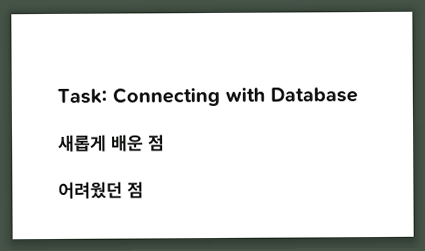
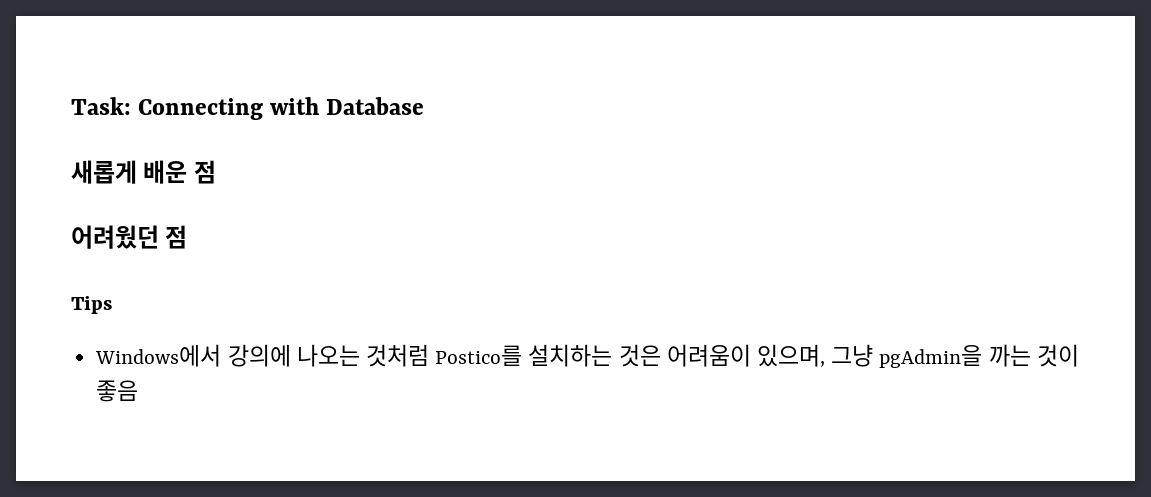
+ Tips
+ Windows에서 강의에 나오는 것처럼 Postico를 설치하는 것은 어려움이 있으며, 그냥 pgAdmin을 까는 것이 좋음

